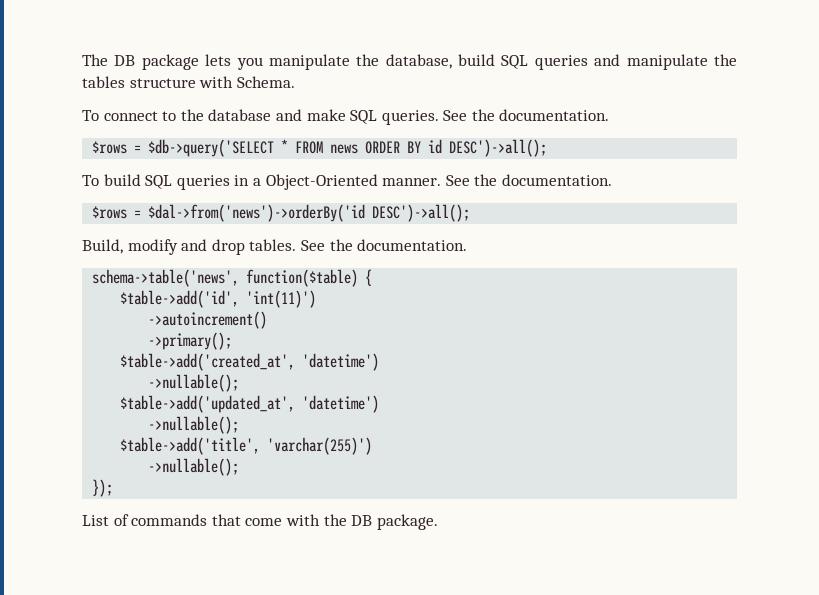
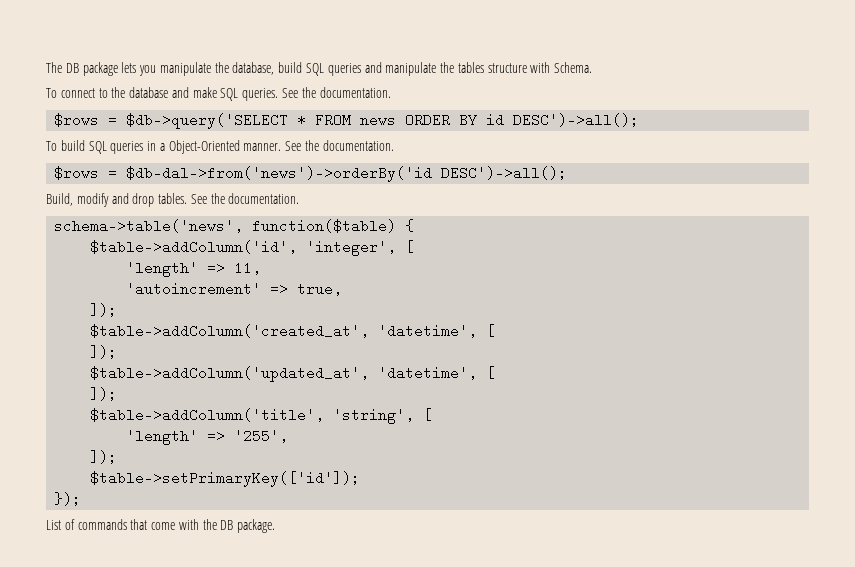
- $rows = $dal->from('news')->orderBy('id DESC')->all();
+ $rows = $db-dal->from('news')->orderBy('id DESC')->all();
- $table->add('id', 'int(11)')
- ->autoincrement()
- ->primary();
- $table->add('created_at', 'datetime')
- ->nullable();
- $table->add('updated_at', 'datetime')
- ->nullable();
- $table->add('title', 'varchar(255)')
- ->nullable();
+ $table->addColumn('id', 'integer', [
+ 'length' => 11,
+ 'autoincrement' => true,
+ ]);
+ $table->addColumn('created_at', 'datetime', [
+ ]);
+ $table->addColumn('updated_at', 'datetime', [
+ ]);
+ $table->addColumn('title', 'string', [
+ 'length' => '255',
+ ]);
+ $table->setPrimaryKey(['id']);

